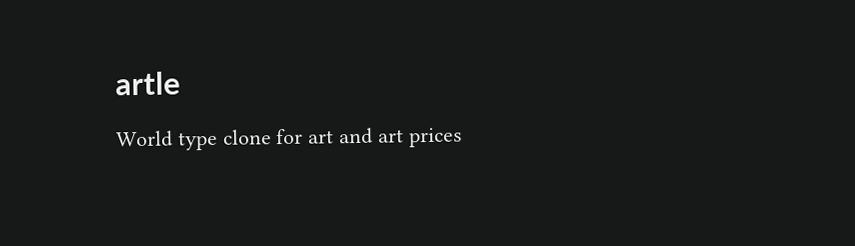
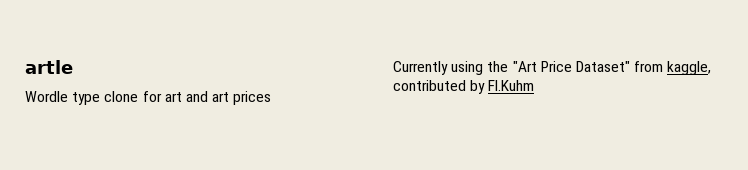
- World type clone for art and art prices
+ Wordle type clone for art and art prices
+ Currently using the "Art Price Dataset" from kaggle, contributed by Fl.Kuhm

